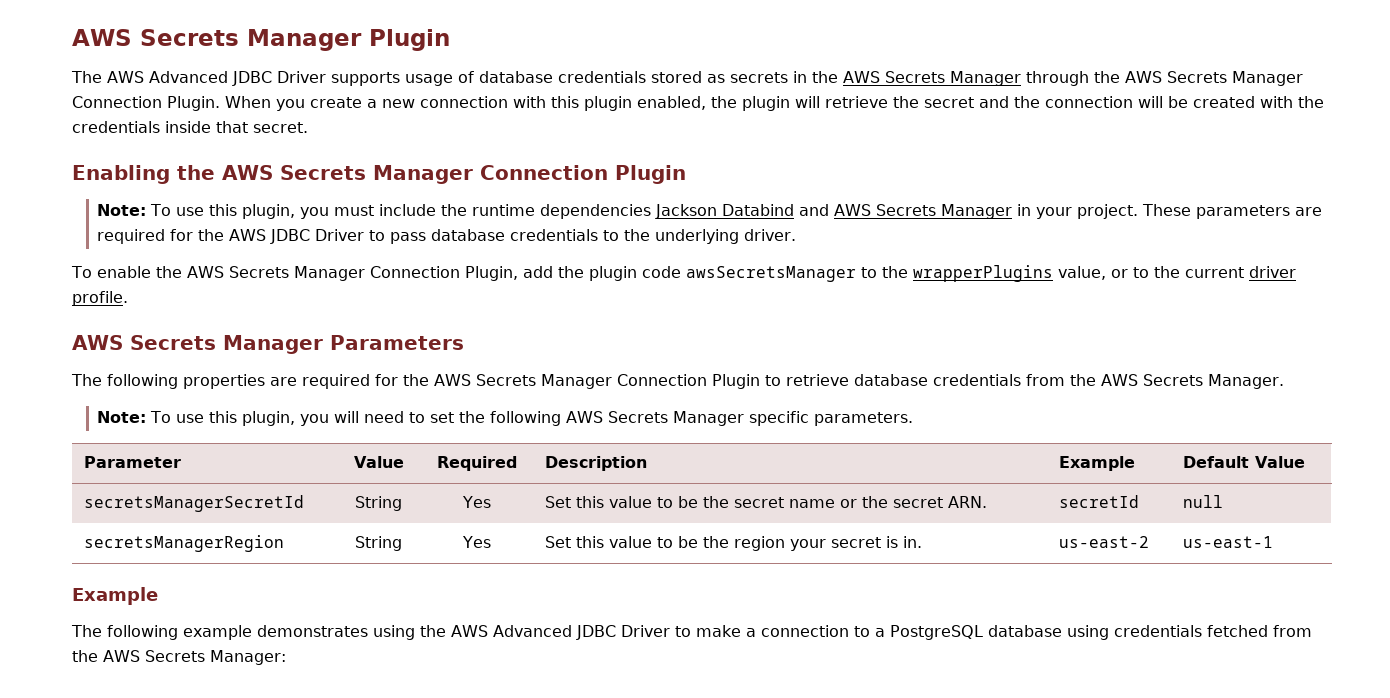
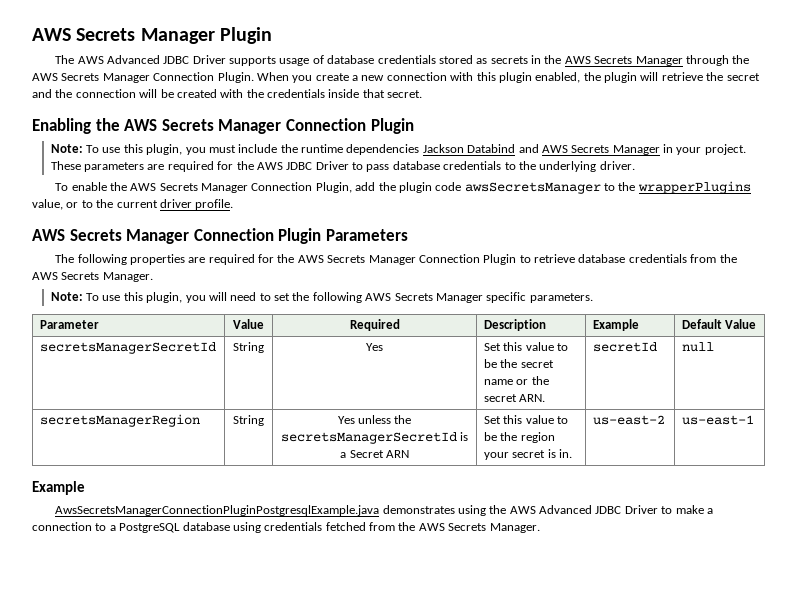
- AWS Secrets Manager Parameters
+ AWS Secrets Manager Connection Plugin Parameters
- secretsManagerRegion | String | Yes | Set this value to be the region your secret is in. | us-east-2 | us-east-1
+ secretsManagerRegion | String | Yes unless the secretsManagerSecretId is a Secret ARN | Set this value to be the region your secret is in. | us-east-2 | us-east-1
- The following example demonstrates using the AWS Advanced JDBC Driver to make a connection to a PostgreSQL database using credentials fetched from the AWS Secrets Manager:
+ AwsSecretsManagerConnectionPluginPostgresqlExample.java demonstrates using the AWS Advanced JDBC Driver to make a connection to a PostgreSQL database using credentials fetched from the AWS Secrets Manager.

